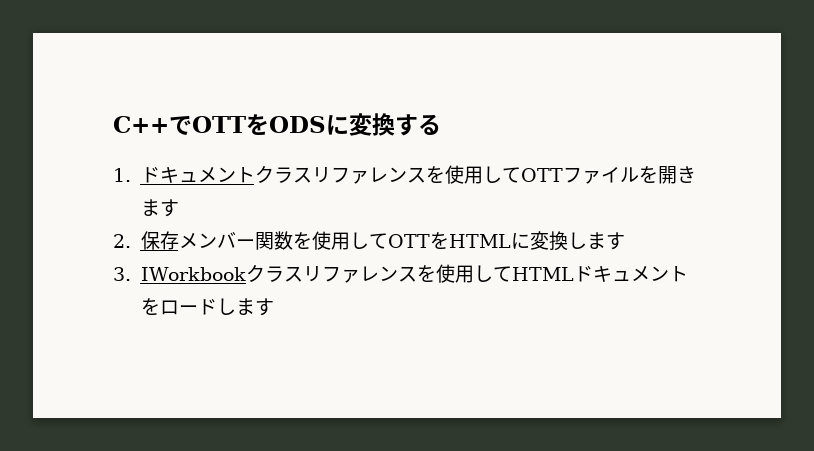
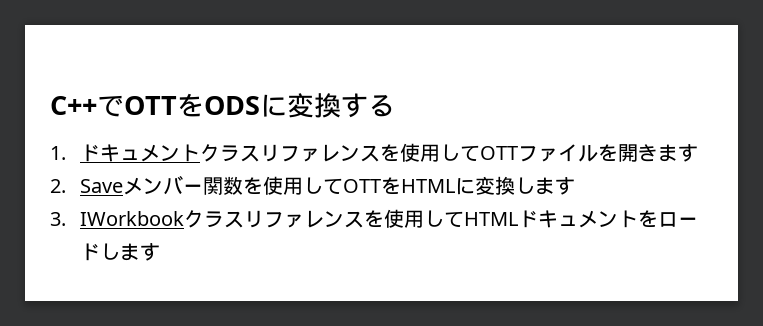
- 2.保存メンバー関数を使用してOTTをHTMLに変換します
+ 2. Saveメンバー関数を使用してOTTをHTMLに変換します

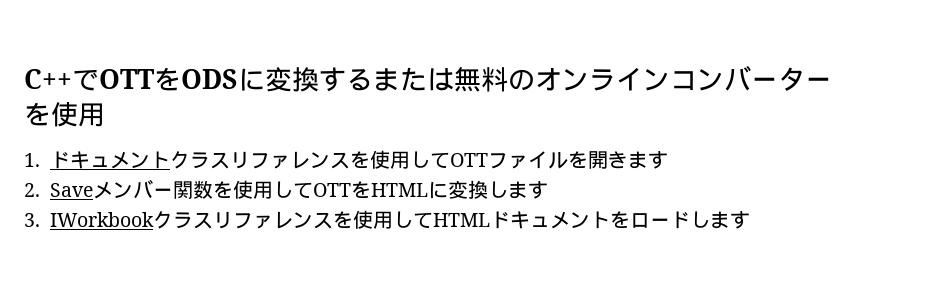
- C++でOTTをODSに変換する
+ C++でOTTをODSに変換するまたは無料のオンラインコンバーターを使用

